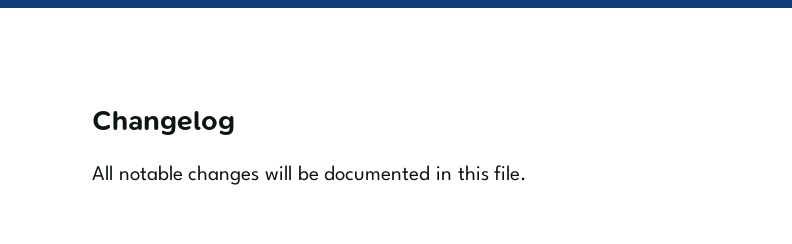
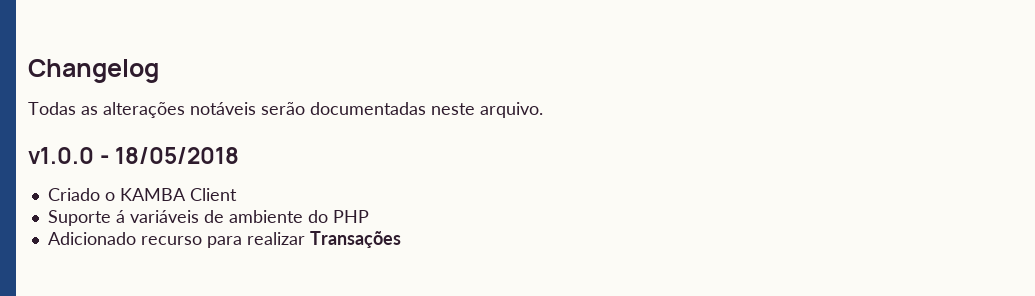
- All notable changes will be documented in this file.
+ Todas as alterações notáveis serão documentadas neste arquivo.
+ v1.0.0 - 18/05/2018
+ Criado o KAMBA Client
+ Suporte á variáveis de ambiente do PHP
+ Adicionado recurso para realizar Transações

